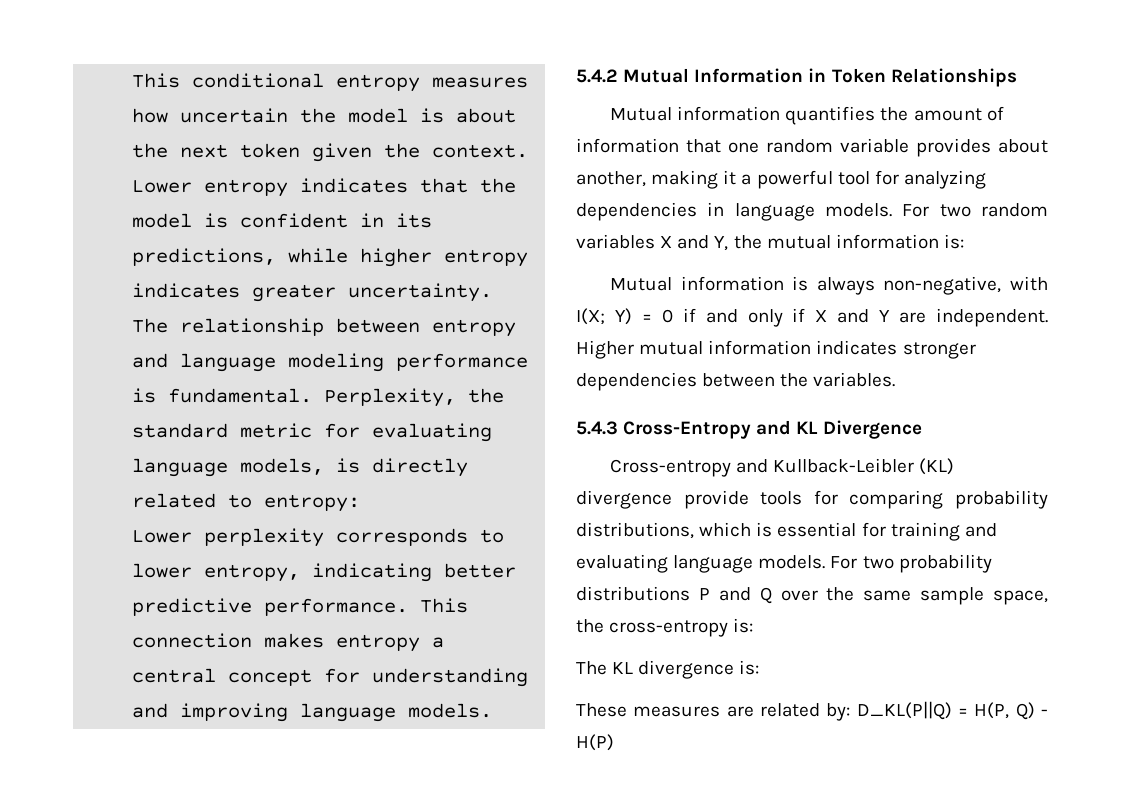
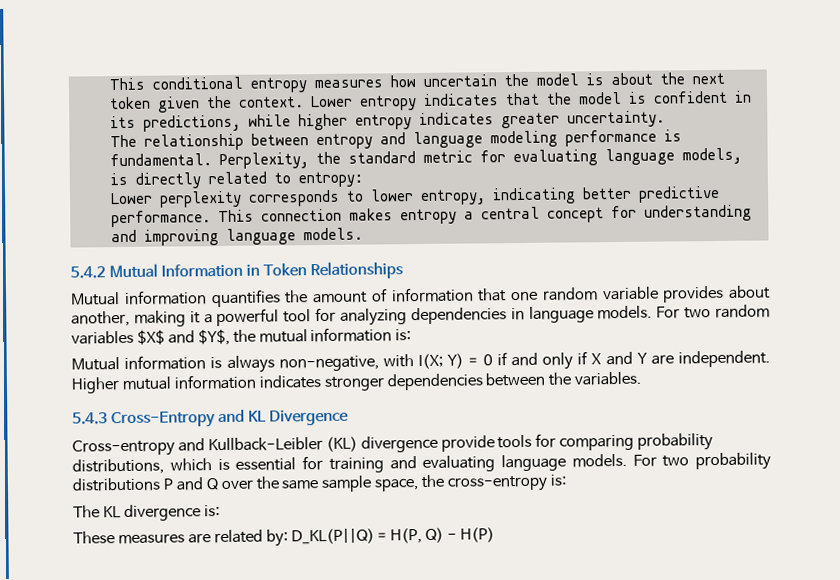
- For two random variables X and Y, the mutual information is:
+ For two random variables $X$ and $Y$, the mutual information is:

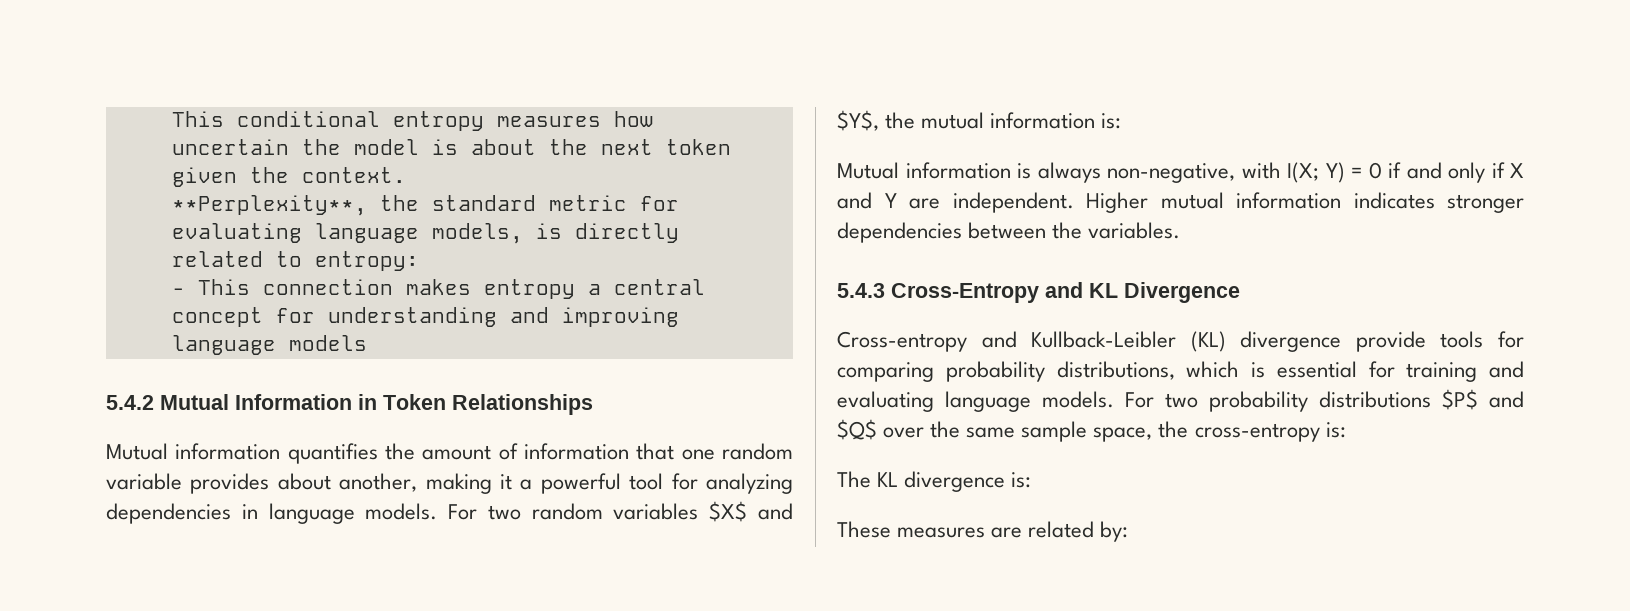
- This conditional entropy measures how uncertain the model is about the next token given the context. Lower entropy indicates that the model is confident in its predictions, while higher entropy indicates greater uncertainty.
- The relationship between entropy and language modeling performance is fundamental. Perplexity, the standard metric for evaluating language models, is directly related to entropy:
+ This conditional entropy measures how uncertain the model is about the next token given the context.
+ **Perplexity**, the standard metric for evaluating language models, is directly related to entropy:
- Lower perplexity corresponds to lower entropy, indicating better predictive performance. This connection makes entropy a central concept for understanding and improving language models.
+ - This connection makes entropy a central concept for understanding and improving language models
- For two probability distributions P and Q over the same sample space, the cross-entropy is:
+ For two probability distributions $P$ and $Q$ over the same sample space, the cross-entropy is:
- These measures are related by: D_KL(P||Q) = H(P, Q) - H(P)
+ These measures are related by:

